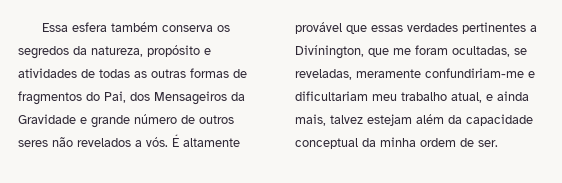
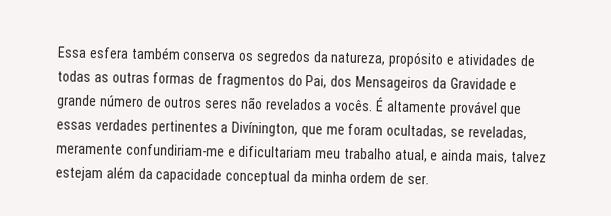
- Essa esfera também conserva os segredos da natureza, propósito e atividades de todas as outras formas de fragmentos do Pai, dos Mensageiros da Gravidade e grande número de outros seres não revelados a vós.
+ Essa esfera também conserva os segredos da natureza, propósito e atividades de todas as outras formas de fragmentos do Pai, dos Mensageiros da Gravidade e grande número de outros seres não revelados a vocês.

